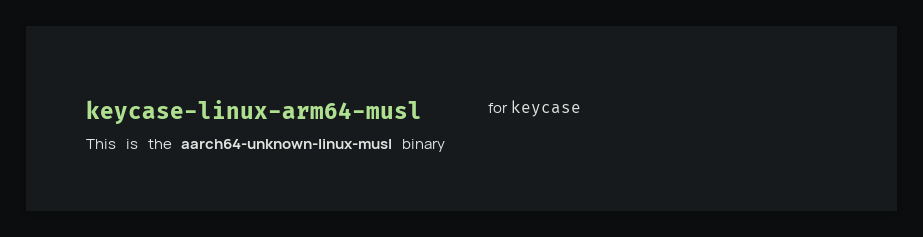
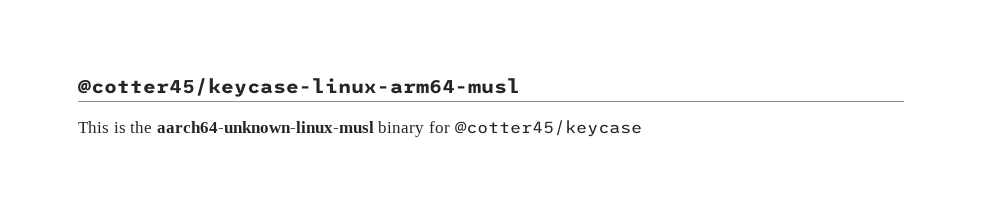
- keycase-linux-arm64-musl
+ @cotter45/keycase-linux-arm64-musl
- This is the aarch64-unknown-linux-musl binary for keycase
+ This is the aarch64-unknown-linux-musl binary for @cotter45/keycase

